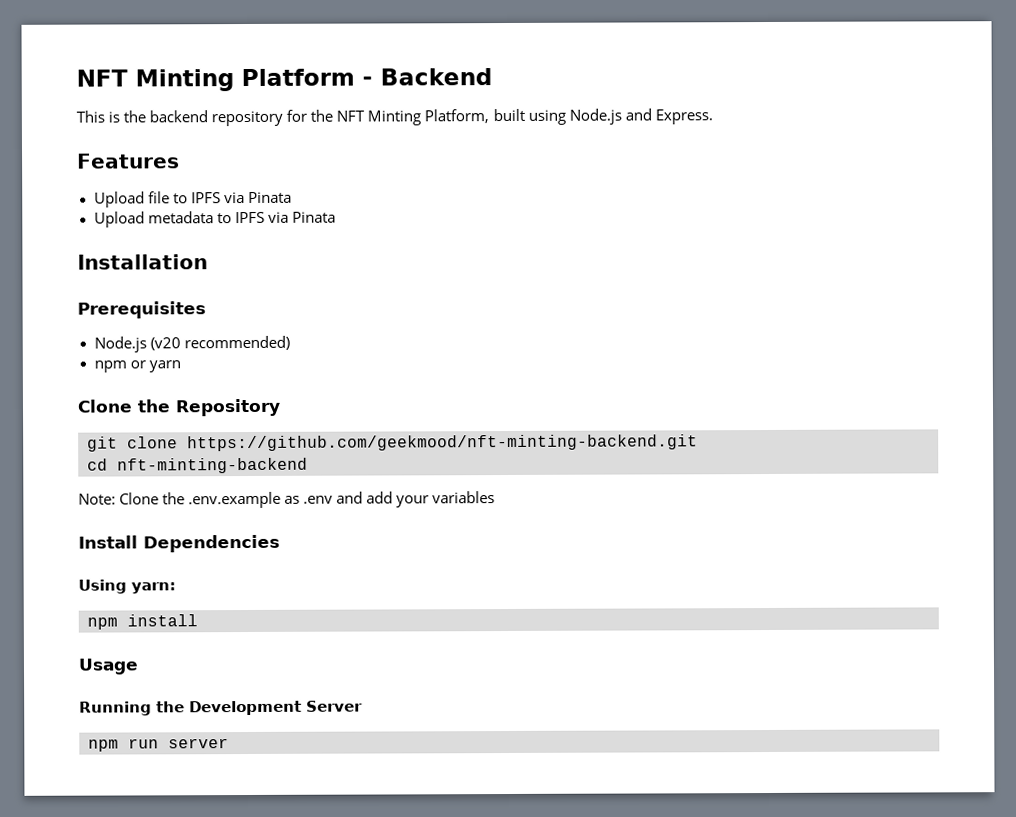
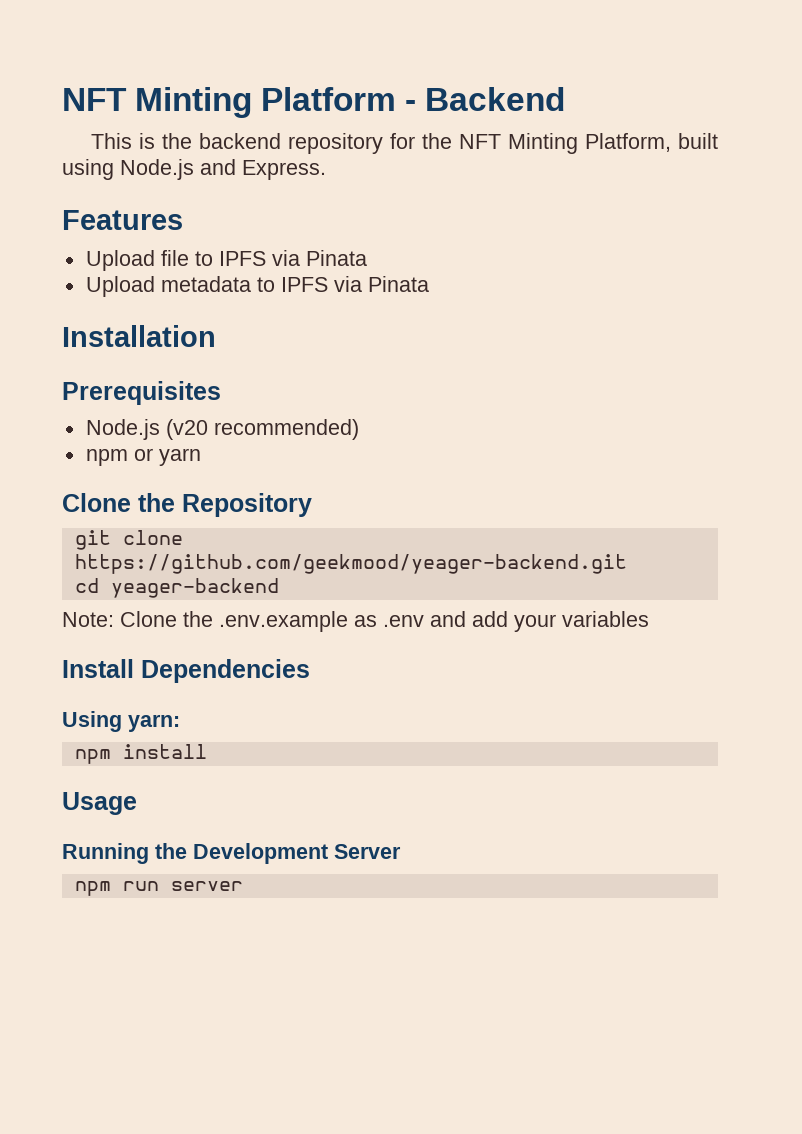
- git clone https://github.com/geekmood/nft-minting-backend.git
+ git clone https://github.com/geekmood/yeager-backend.git
- cd nft-minting-backend
+ cd yeager-backend

